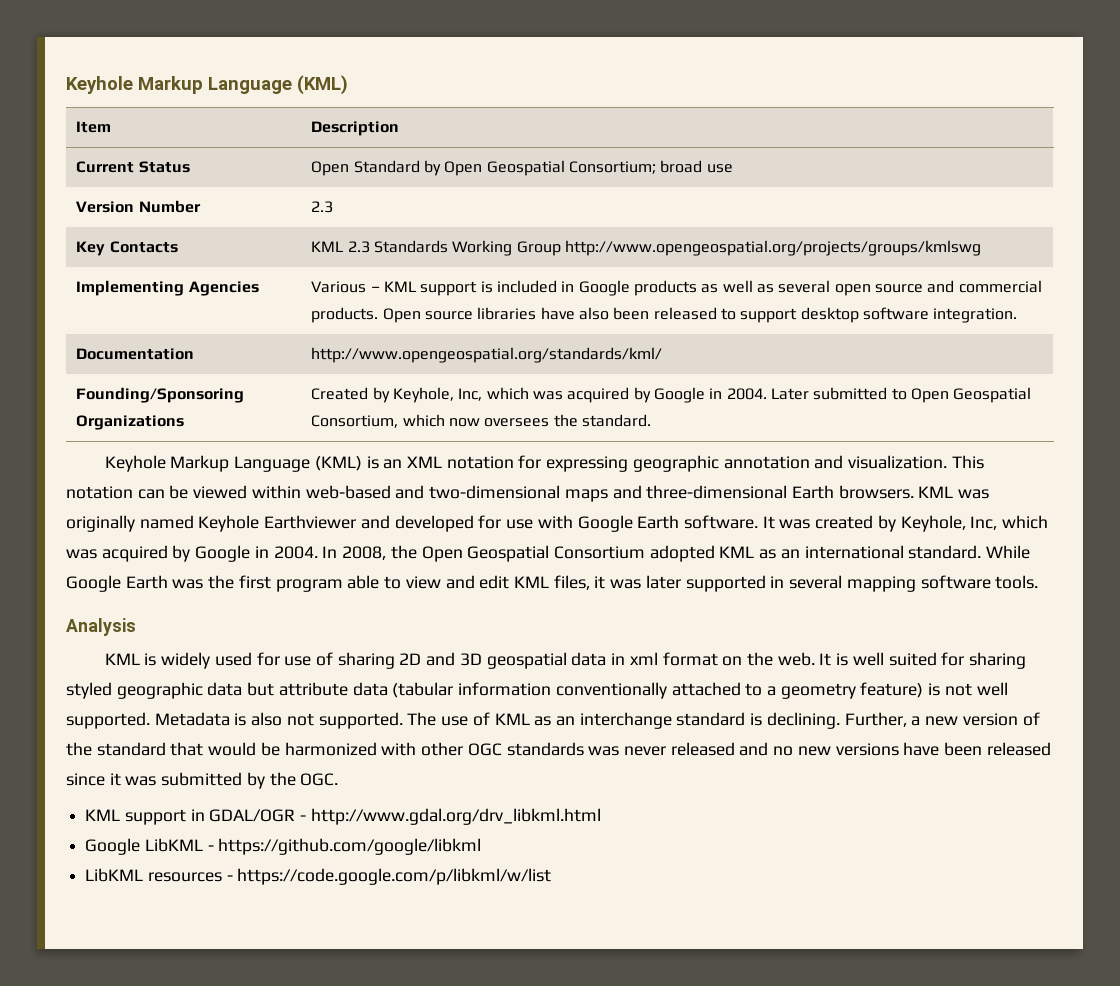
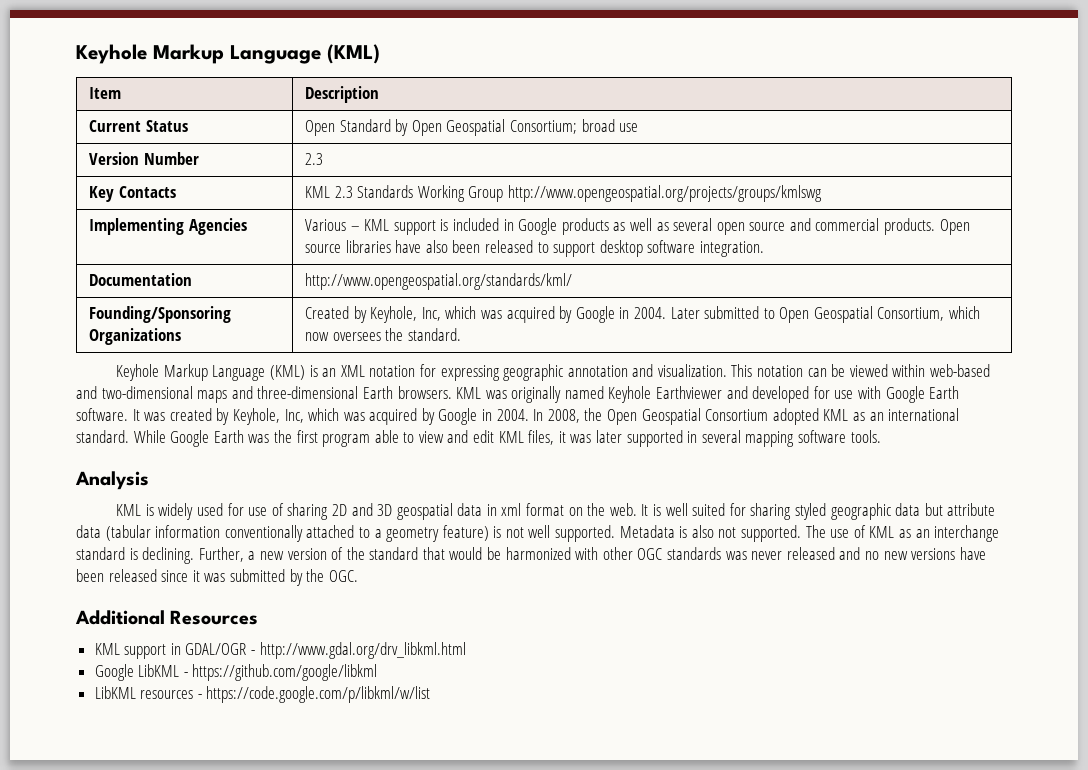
+ Additional Resources

